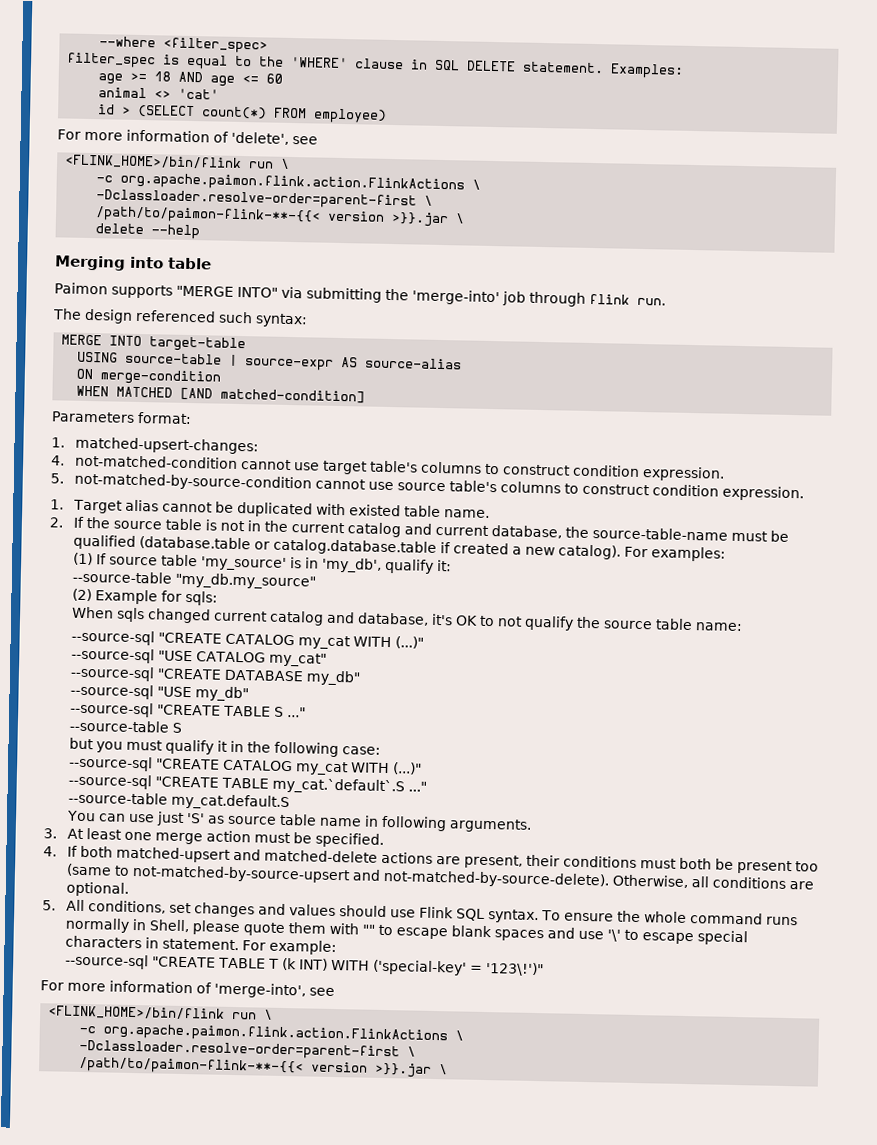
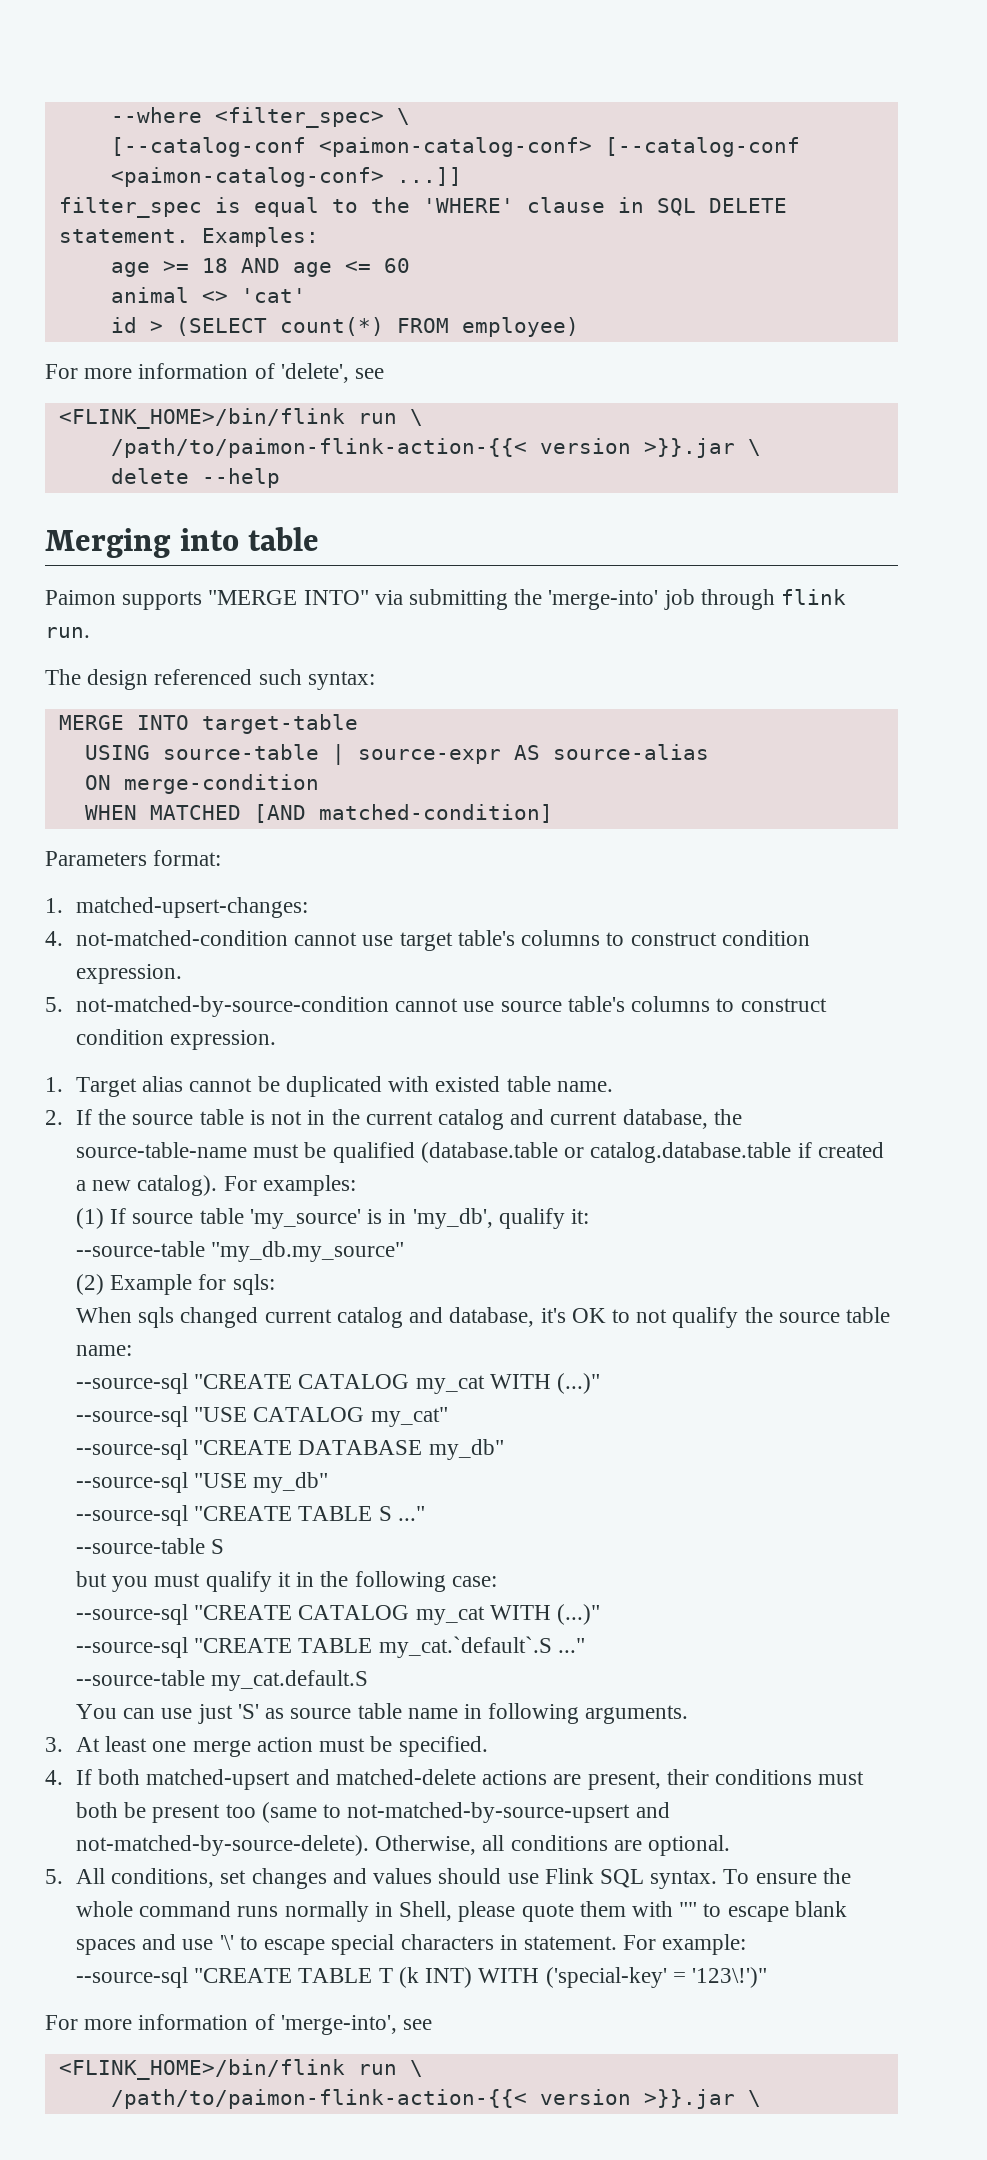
- --where <filter_spec>
+ --where <filter_spec> \
+ [--catalog-conf <paimon-catalog-conf> [--catalog-conf <paimon-catalog-conf> ...]]
  For more information of 'delete', see
  <FLINK_HOME>/bin/flink run \
- -c org.apache.paimon.flink.action.FlinkActions \
- -Dclassloader.resolve-order=parent-first \
- /path/to/paimon-flink-**-{{< version >}}.jar \
+ /path/to/paimon-flink-action-{{< version >}}.jar \
  For more information of 'merge-into', see
  <FLINK_HOME>/bin/flink run \
- -c org.apache.paimon.flink.action.FlinkActions \
- -Dclassloader.resolve-order=parent-first \
- /path/to/paimon-flink-**-{{< version >}}.jar \
+ /path/to/paimon-flink-action-{{< version >}}.jar \

